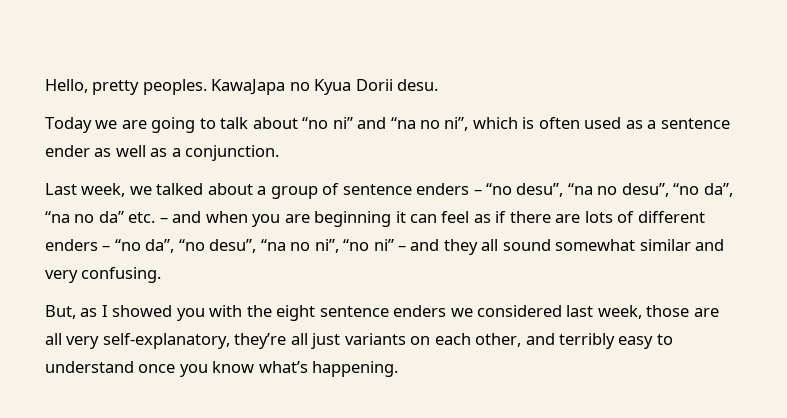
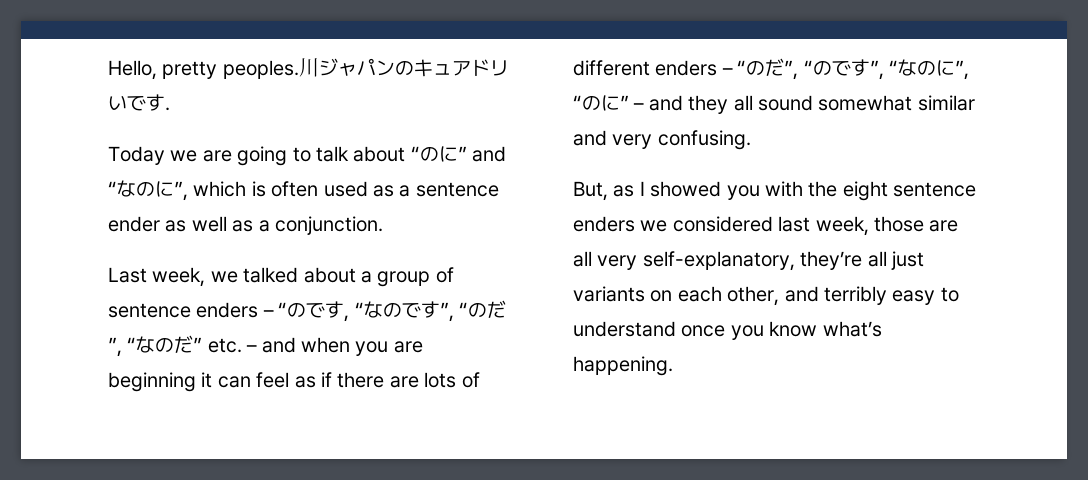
- KawaJapa no Kyua Dorii desu.
+ 川ジャパンのキュアドリいです.
- Today we are going to talk about “no ni” and “na no ni”, which is often used as a sentence ender as well as a conjunction.
+ Today we are going to talk about “のに” and “なのに”, which is often used as a sentence ender as well as a conjunction.
- Last week, we talked about a group of sentence enders – “no desu”, “na no desu”, “no da”, “na no da” etc. – and when you are beginning it can feel as if there are lots of different enders – “no da”, “no desu”, “na no ni”, “no ni” – and they all sound somewhat similar and very confusing.
+ Last week, we talked about a group of sentence enders – “のです, “なのです”, “のだ”, “なのだ” etc. – and when you are beginning it can feel as if there are lots of different enders – “のだ”, “のです”, “なのに”, “のに” – and they all sound somewhat similar and very confusing.

